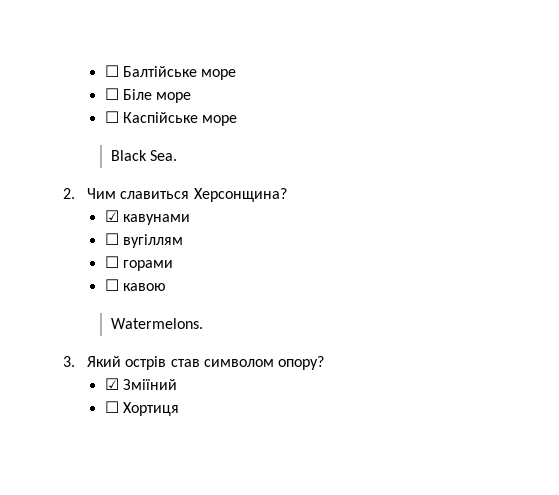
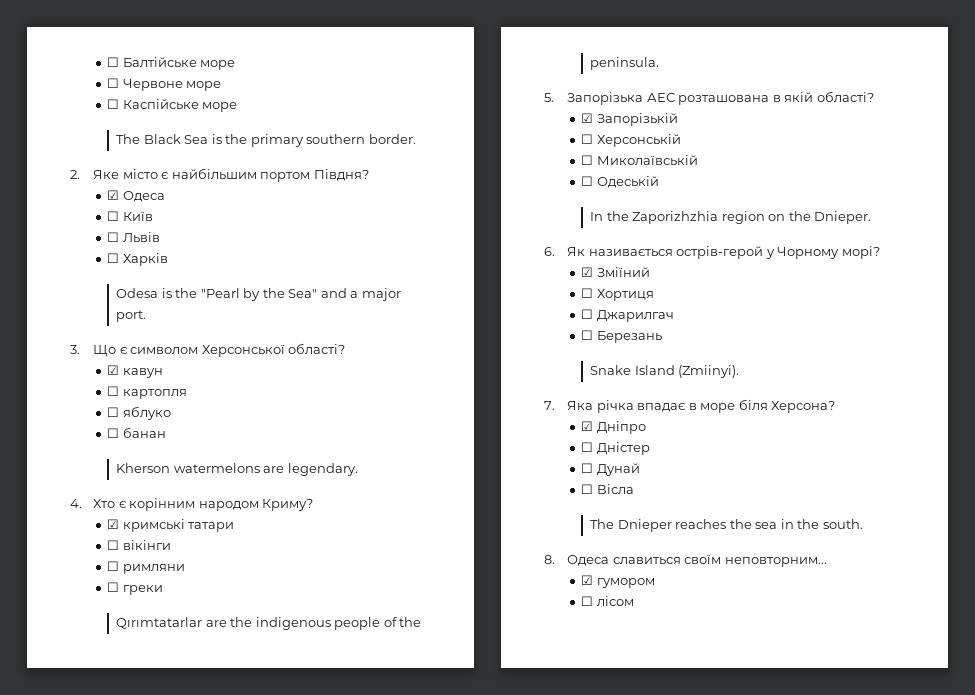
- ☐ Біле море
+ ☐ Червоне море
- Black Sea.
- 2. Чим славиться Херсонщина?
- ☑ кавунами
- ☐ вугіллям
- ☐ горами
- ☐ кавою
- Watermelons.
- 3. Який острів став символом опору?
+ The Black Sea is the primary southern border.
+ 2. Яке місто є найбільшим портом Півдня?
+ ☑ Одеса
+ ☐ Київ
+ ☐ Львів
+ ☐ Харків
+ Odesa is the "Pearl by the Sea" and a major port.
+ 3. Що є символом Херсонської області?
+ ☑ кавун
+ ☐ картопля
+ ☐ яблуко
+ ☐ банан
+ Kherson watermelons are legendary.
+ 4. Хто є корінним народом Криму?
+ ☑ кримські татари
+ ☐ вікінги
+ ☐ римляни
+ ☐ греки
+ Qırımtatarlar are the indigenous people of the peninsula.
+ 5. Запорізька АЕС розташована в якій області?
+ ☑ Запорізькій
+ ☐ Херсонській
+ ☐ Миколаївській
+ ☐ Одеській
+ In the Zaporizhzhia region on the Dnieper.
+ 6. Як називається острів-герой у Чорному морі?
  ☑ Зміїний
  ☐ Хортиця
+ ☐ Джарилгач
+ ☐ Березань
+ Snake Island (Zmiinyi).
+ 7. Яка річка впадає в море біля Херсона?
+ ☑ Дніпро
+ ☐ Дністер
+ ☐ Дунай
+ ☐ Вісла
+ The Dnieper reaches the sea in the south.
+ 8. Одеса славиться своїм неповторним...
+ ☑ гумором
+ ☐ лісом

